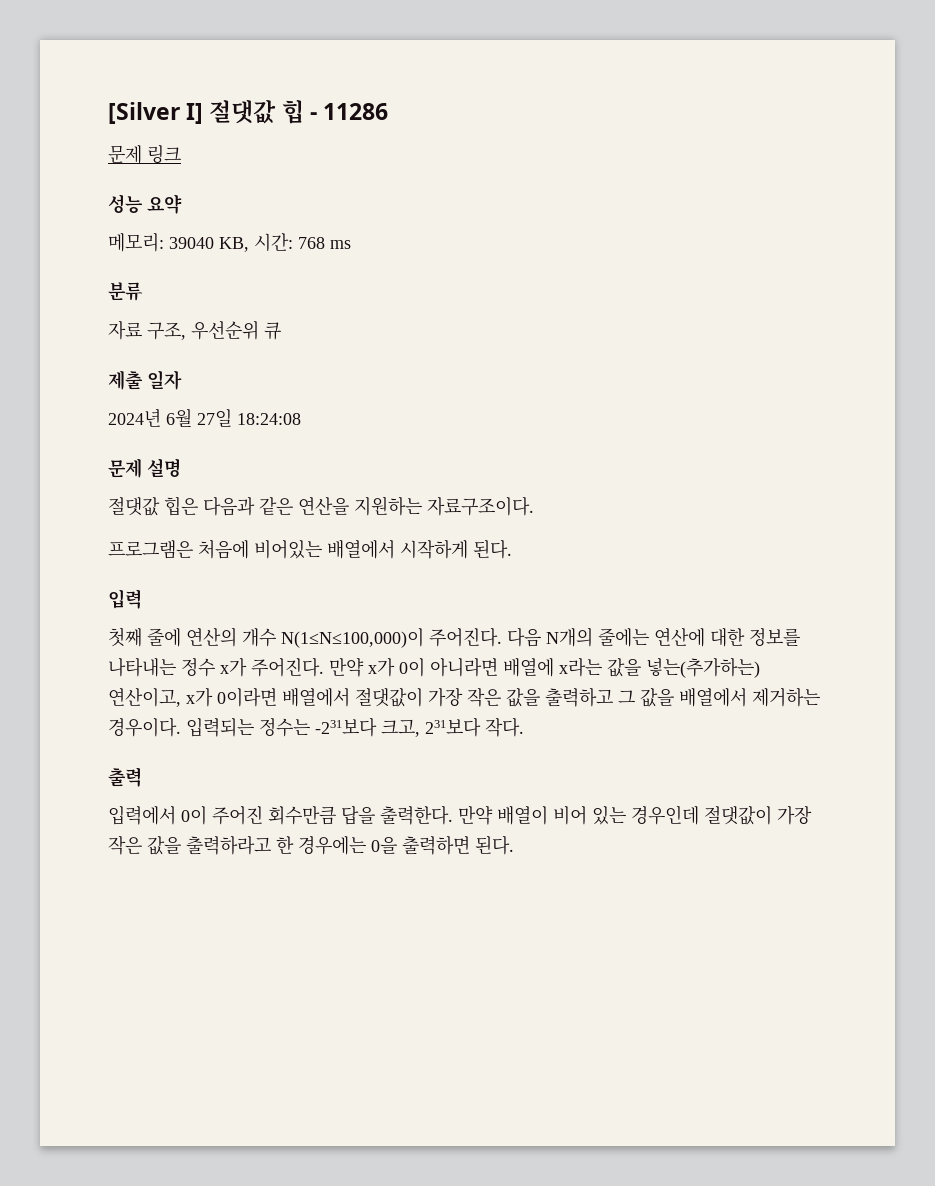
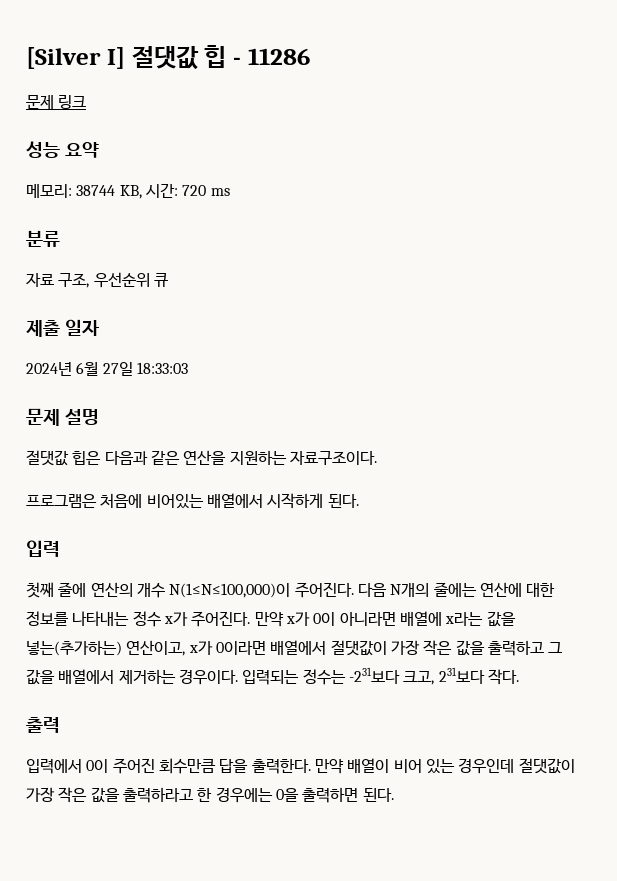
- 메모리: 39040 KB, 시간: 768 ms
+ 메모리: 38744 KB, 시간: 720 ms
- 2024년 6월 27일 18:24:08
+ 2024년 6월 27일 18:33:03

